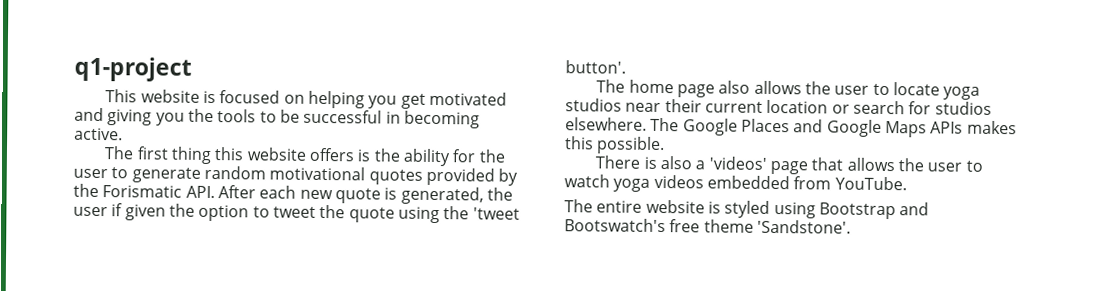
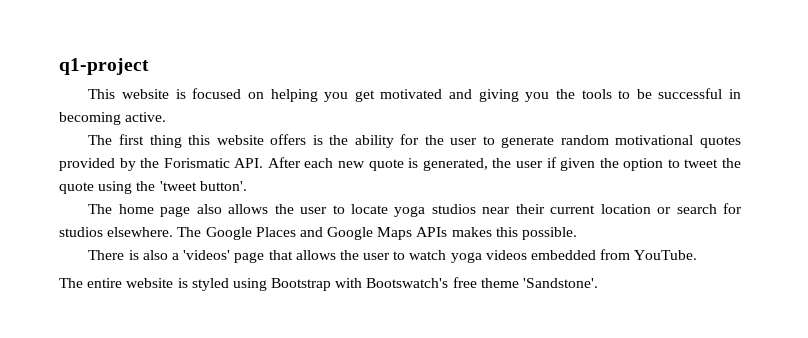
- The entire website is styled using Bootstrap and Bootswatch's free theme 'Sandstone'.
+ The entire website is styled using Bootstrap with Bootswatch's free theme 'Sandstone'.

